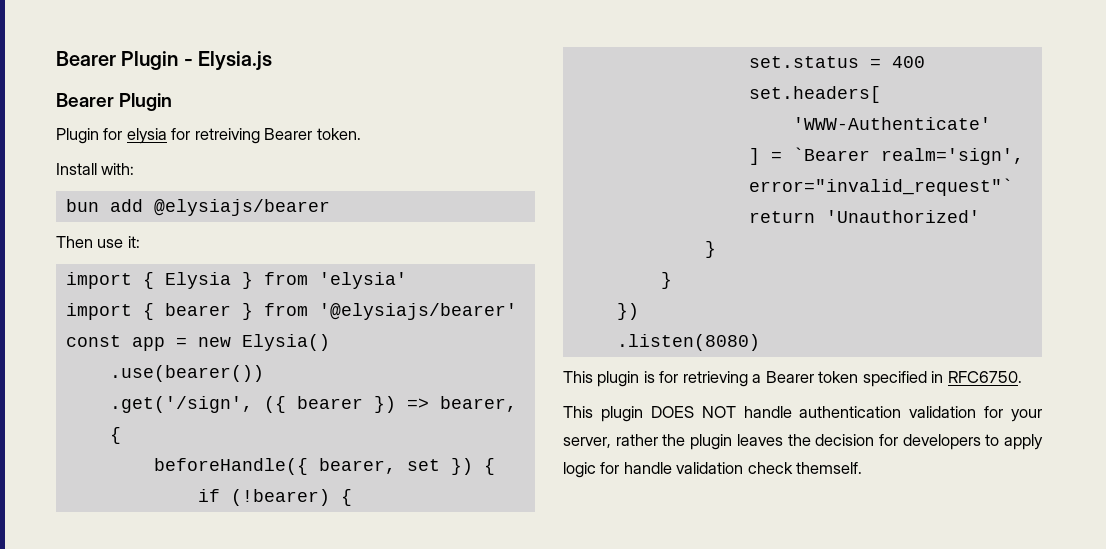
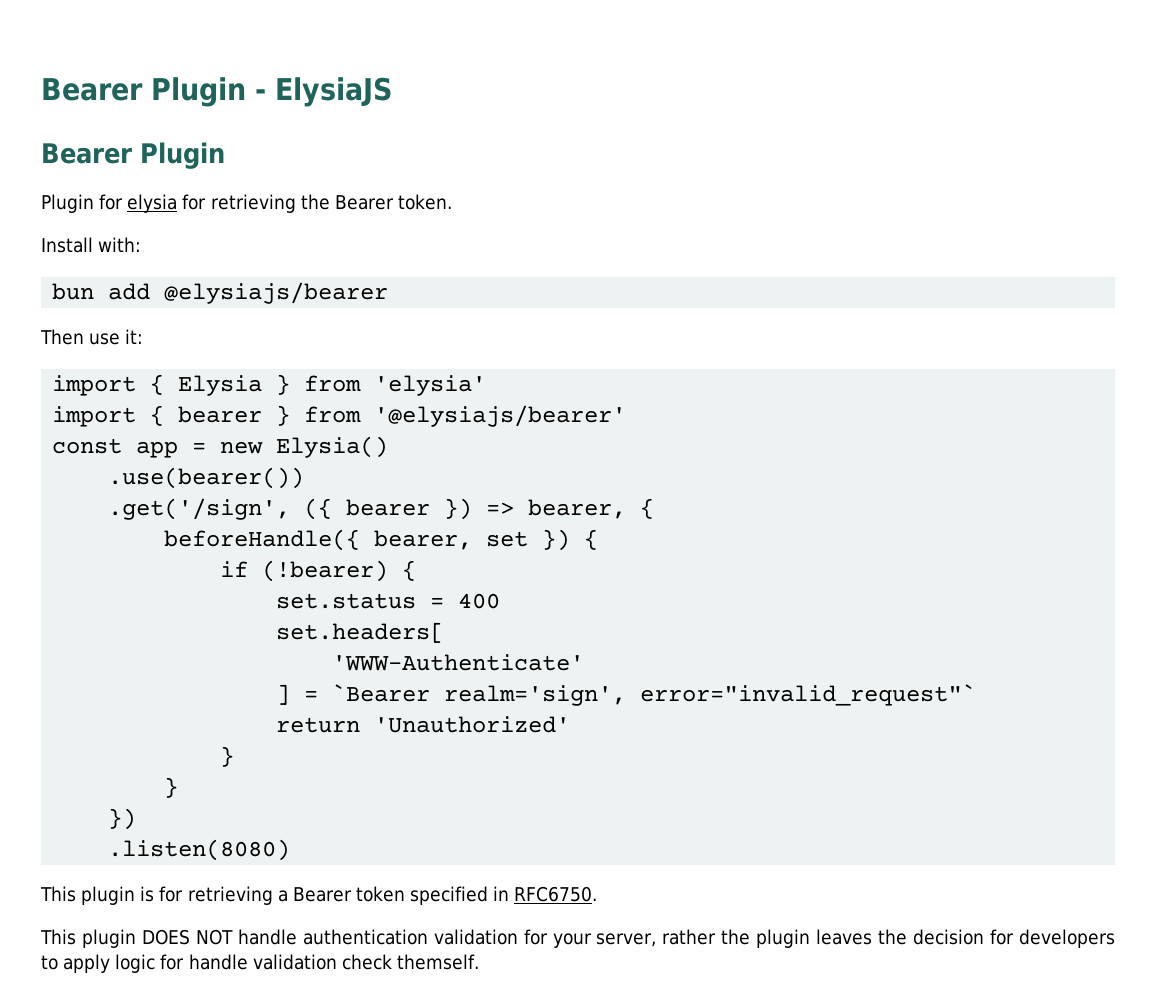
- Bearer Plugin - Elysia.js
+ Bearer Plugin - ElysiaJS
- Plugin for elysia for retreiving Bearer token.
+ Plugin for elysia for retrieving the Bearer token.

